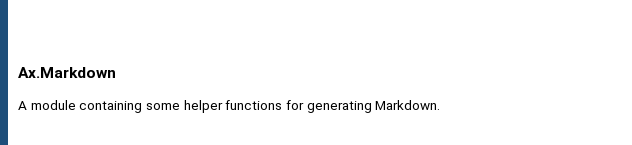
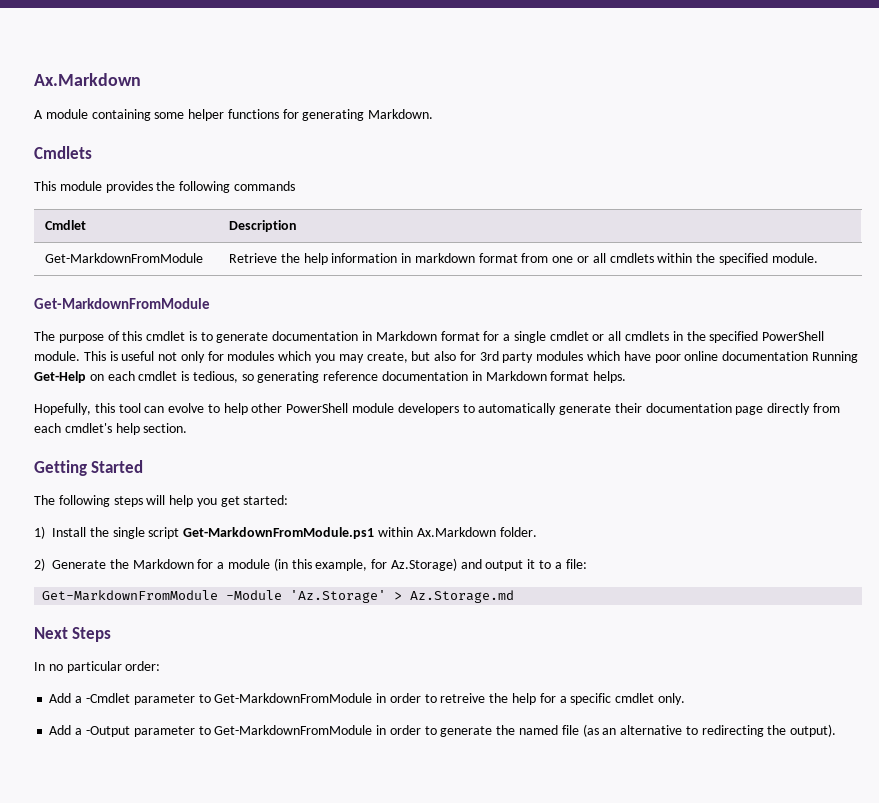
+ Cmdlets
+ This module provides the following commands
+ Cmdlet | Description
+ Get-MarkdownFromModule | Retrieve the help information in markdown format from one or all cmdlets within the specified module.
+ Get-MarkdownFromModule
+ The purpose of this cmdlet is to generate documentation in Markdown format for a single cmdlet or all cmdlets in the specified PowerShell module. This is useful not only for modules which you may create, but also for 3rd party modules which have poor online documentation Running Get-Help on each cmdlet is tedious, so generating reference documentation in Markdown format helps.
+ Hopefully, this tool can evolve to help other PowerShell module developers to automatically generate their documentation page directly from each cmdlet's help section.
+ Getting Started
+ The following steps will help you get started:
+ 1) Install the single script Get-MarkdownFromModule.ps1 within Ax.Markdown folder.
+ 2) Generate the Markdown for a module (in this example, for Az.Storage) and output it to a file:
+ Get-MarkdownFromModule -Module 'Az.Storage' > Az.Storage.md
+ Next Steps
+ In no particular order:
+ Add a -Cmdlet parameter to Get-MarkdownFromModule in order to retreive the help for a specific cmdlet only.
+ Add a -Output parameter to Get-MarkdownFromModule in order to generate the named file (as an alternative to redirecting the output).

